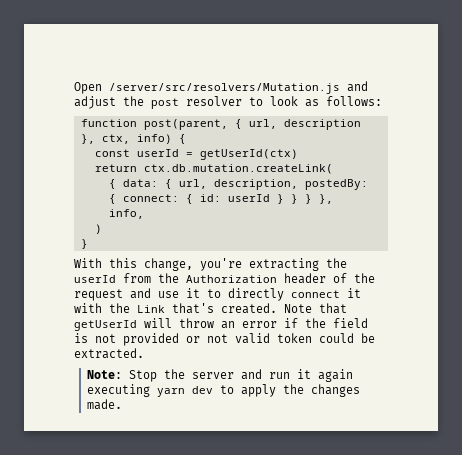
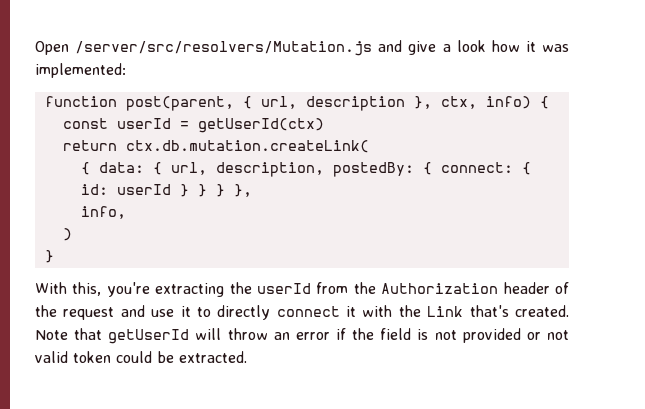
- Open /server/src/resolvers/Mutation.js and adjust the post resolver to look as follows:
+ Open /server/src/resolvers/Mutation.js and give a look how it was implemented:
- With this change, you're extracting the userId from the Authorization header of the request and use it to directly connect it with the Link that's created.
+ With this, you're extracting the userId from the Authorization header of the request and use it to directly connect it with the Link that's created.
- Note: Stop the server and run it again executing yarn dev to apply the changes made.

